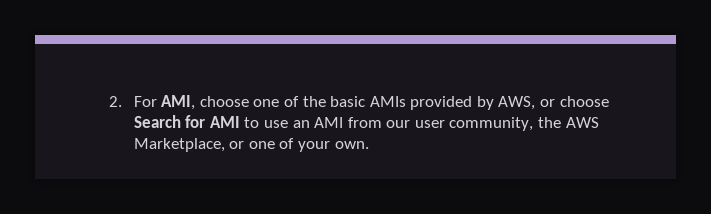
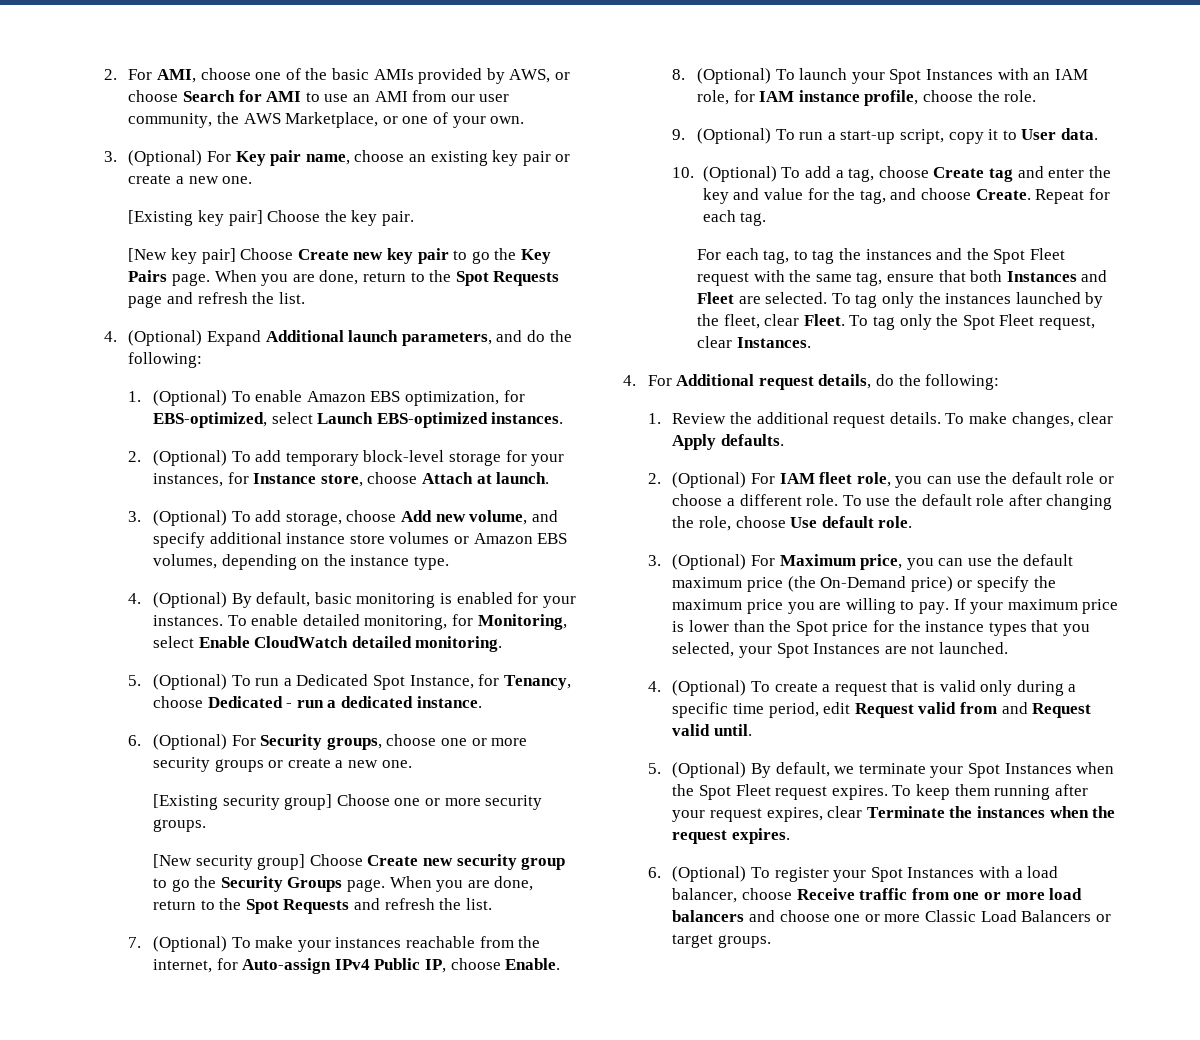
+ 3. (Optional) For Key pair name, choose an existing key pair or create a new one.
+ [Existing key pair] Choose the key pair.
+ [New key pair] Choose Create new key pair to go the Key Pairs page. When you are done, return to the Spot Requests page and refresh the list.
+ 4. (Optional) Expand Additional launch parameters, and do the following:
+ 1. (Optional) To enable Amazon EBS optimization, for EBS-optimized, select Launch EBS-optimized instances.
+ 2. (Optional) To add temporary block-level storage for your instances, for Instance store, choose Attach at launch.
+ 3. (Optional) To add storage, choose Add new volume, and specify additional instance store volumes or Amazon EBS volumes, depending on the instance type.
+ 4. (Optional) By default, basic monitoring is enabled for your instances. To enable detailed monitoring, for Monitoring, select Enable CloudWatch detailed monitoring.
+ 5. (Optional) To run a Dedicated Spot Instance, for Tenancy, choose Dedicated - run a dedicated instance.
+ 6. (Optional) For Security groups, choose one or more security groups or create a new one.
+ [Existing security group] Choose one or more security groups.
+ [New security group] Choose Create new security group to go the Security Groups page. When you are done, return to the Spot Requests and refresh the list.
+ 7. (Optional) To make your instances reachable from the internet, for Auto-assign IPv4 Public IP, choose Enable.
+ 8. (Optional) To launch your Spot Instances with an IAM role, for IAM instance profile, choose the role.
+ 9. (Optional) To run a start-up script, copy it to User data.
+ 10. (Optional) To add a tag, choose Create tag and enter the key and value for the tag, and choose Create. Repeat for each tag.
+ For each tag, to tag the instances and the Spot Fleet request with the same tag, ensure that both Instances and Fleet are selected. To tag only the instances launched by the fleet, clear Fleet. To tag only the Spot Fleet request, clear Instances.
+ 4. For Additional request details, do the following:
+ 1. Review the additional request details. To make changes, clear Apply defaults.
+ 2. (Optional) For IAM fleet role, you can use the default role or choose a different role. To use the default role after changing the role, choose Use default role.
+ 3. (Optional) For Maximum price, you can use the default maximum price (the On-Demand price) or specify the maximum price you are willing to pay. If your maximum price is lower than the Spot price for the instance types that you selected, your Spot Instances are not launched.
+ 4. (Optional) To create a request that is valid only during a specific time period, edit Request valid from and Request valid until.
+ 5. (Optional) By default, we terminate your Spot Instances when the Spot Fleet request expires. To keep them running after your request expires, clear Terminate the instances when the request expires.
+ 6. (Optional) To register your Spot Instances with a load balancer, choose Receive traffic from one or more load balancers and choose one or more Classic Load Balancers or target groups.

